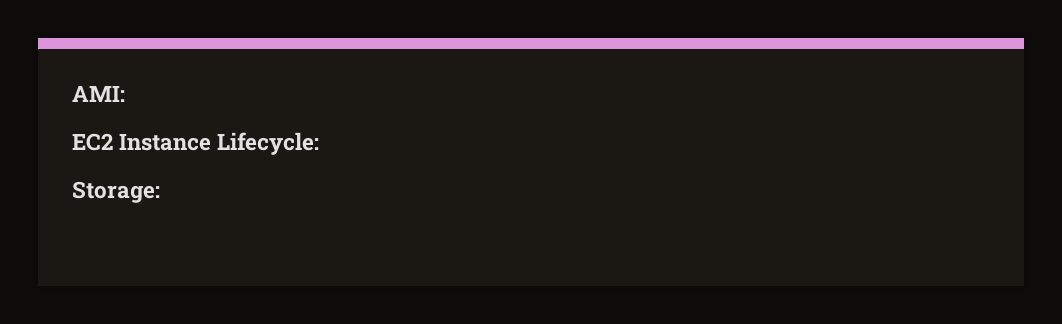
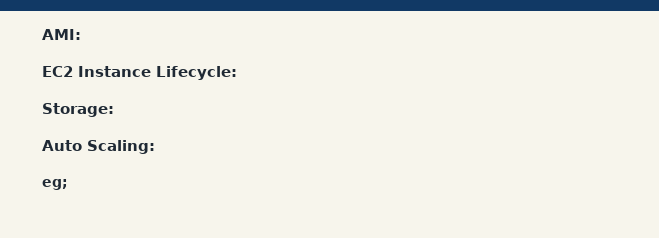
+ Auto Scaling:
+ eg;

